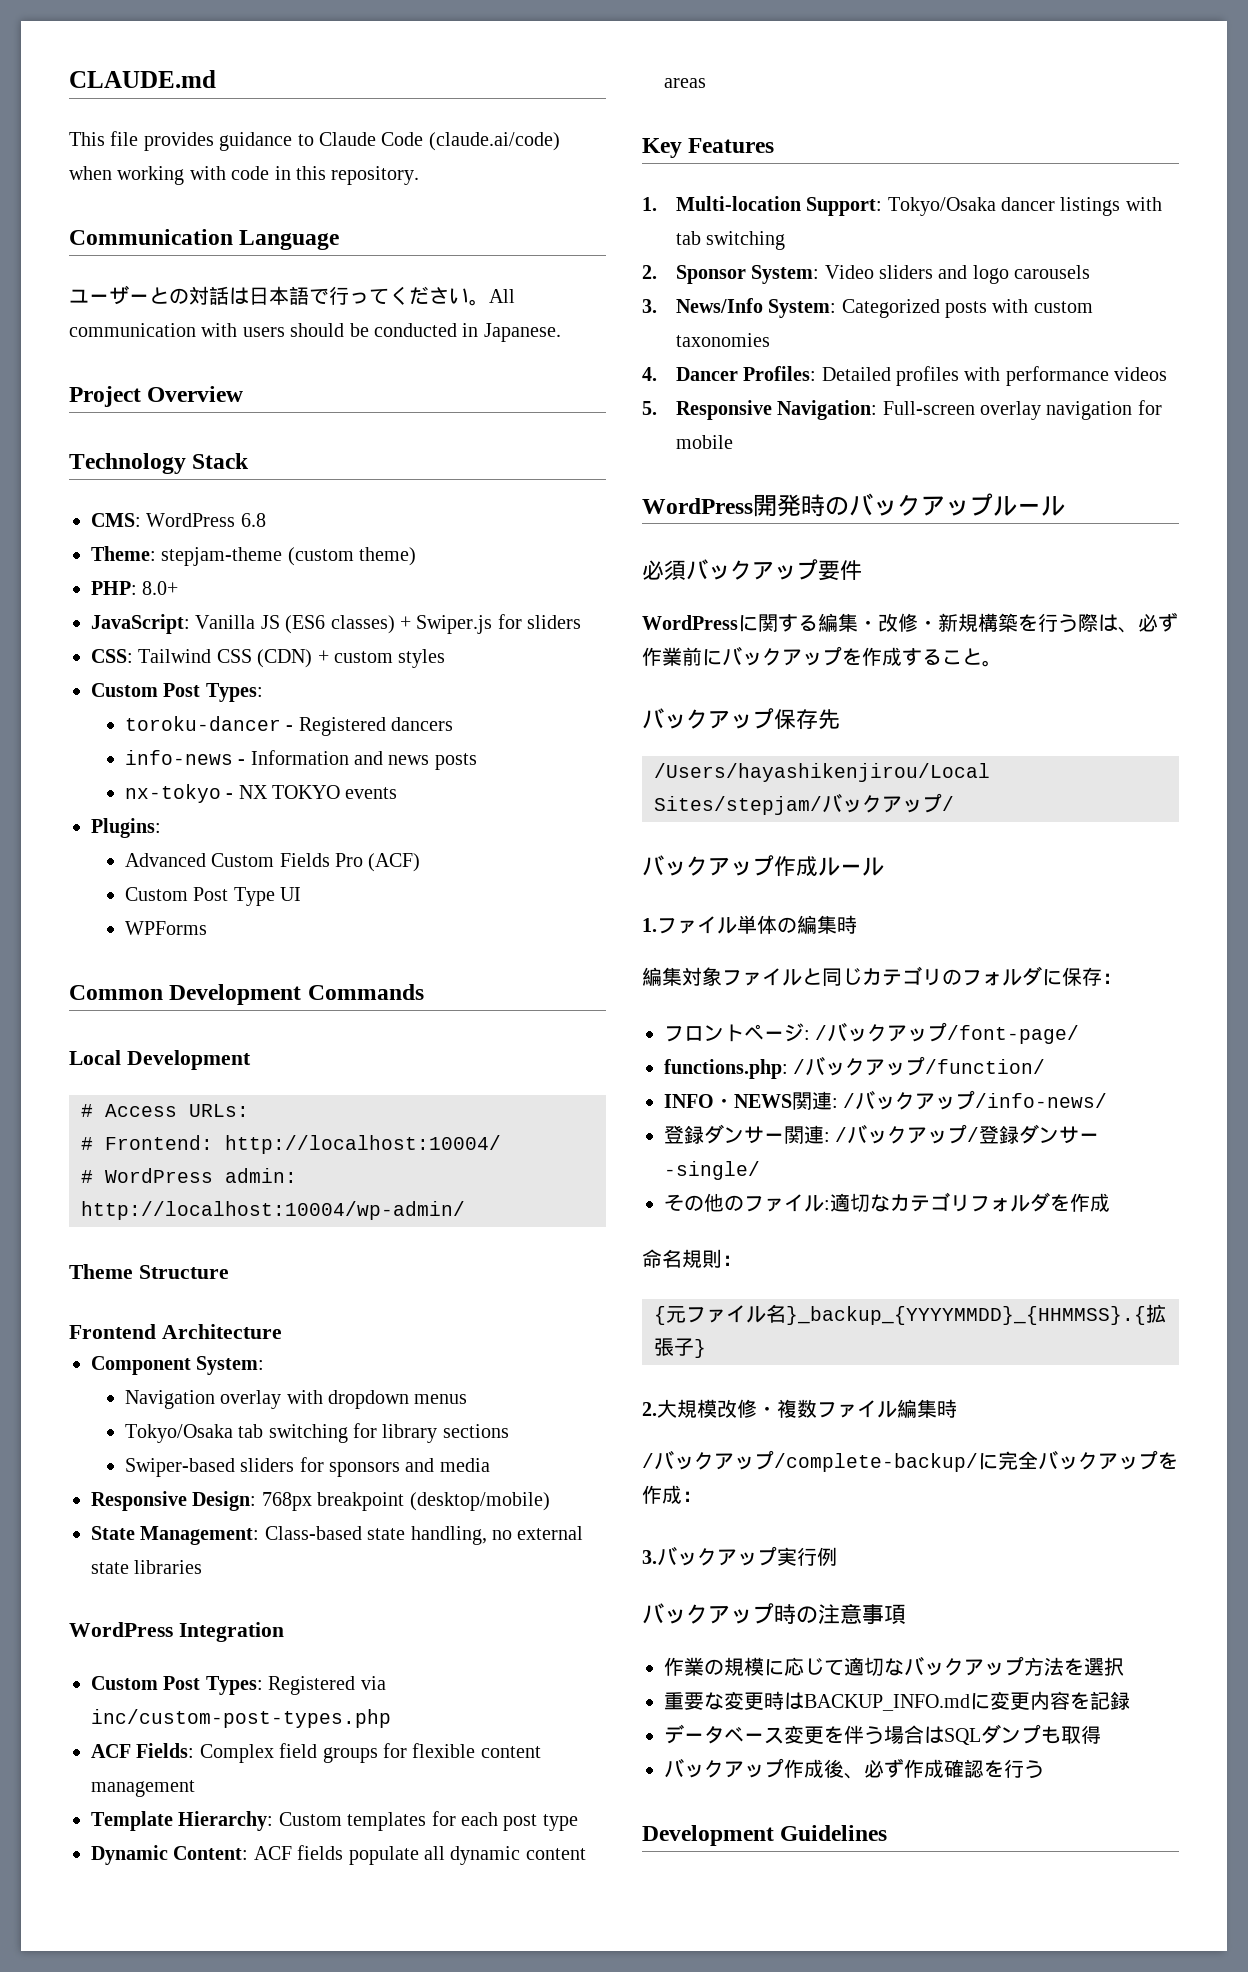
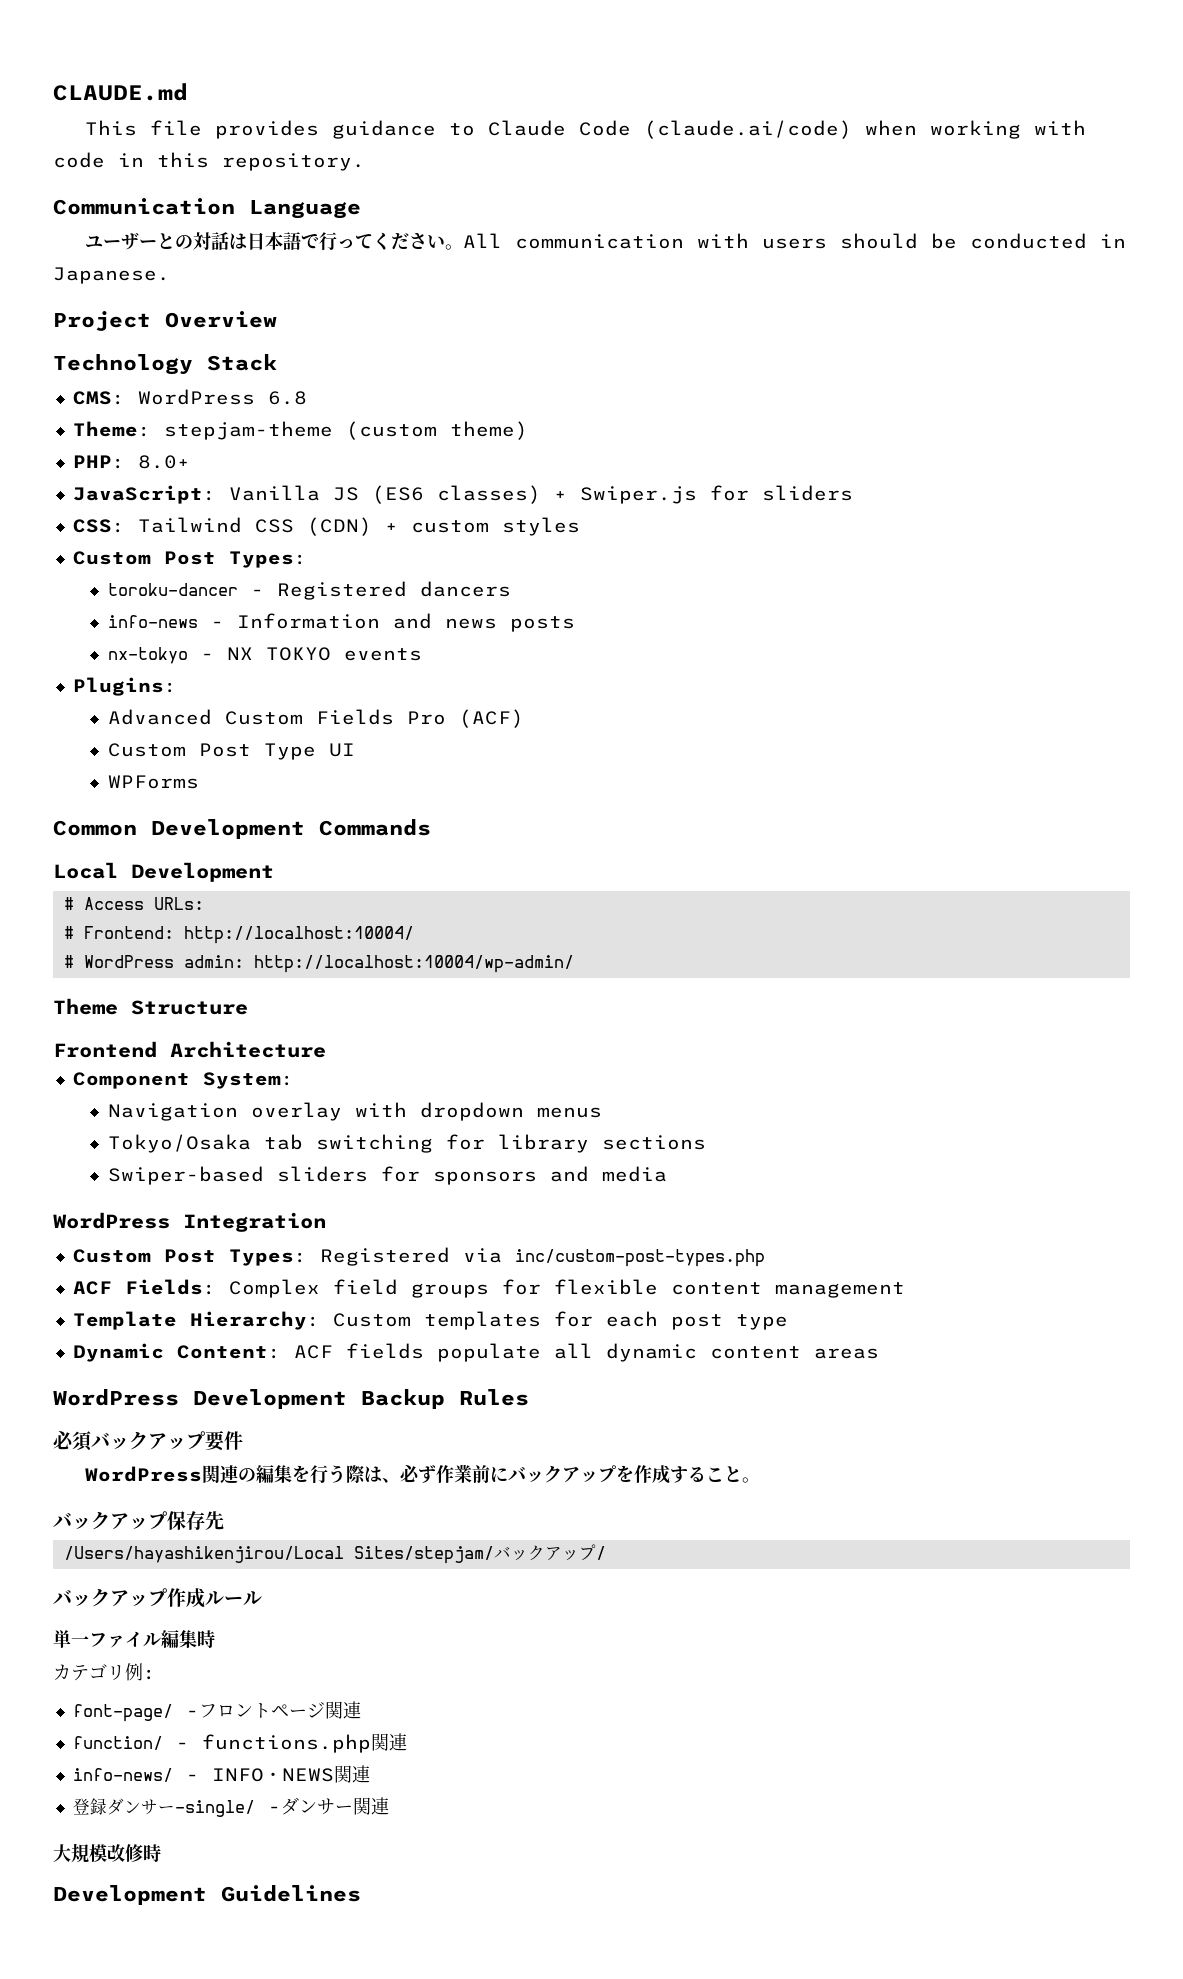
- Responsive Design: 768px breakpoint (desktop/mobile)
- State Management: Class-based state handling, no external state libraries
- Key Features
- 1. Multi-location Support: Tokyo/Osaka dancer listings with tab switching
- 2. Sponsor System: Video sliders and logo carousels
- 3. News/Info System: Categorized posts with custom taxonomies
- 4. Dancer Profiles: Detailed profiles with performance videos
- 5. Responsive Navigation: Full-screen overlay navigation for mobile
- WordPress開発時のバックアップルール
+ WordPress Development Backup Rules
- WordPressに関する編集・改修・新規構築を行う際は、必ず作業前にバックアップを作成すること。
+ WordPress関連の編集を行う際は、必ず作業前にバックアップを作成すること。
- 1.ファイル単体の編集時
- 編集対象ファイルと同じカテゴリのフォルダに保存：
- フロントページ: /バックアップ/font-page/
- functions.php: /バックアップ/function/
- INFO・NEWS関連: /バックアップ/info-news/
- 登録ダンサー関連: /バックアップ/登録ダンサー-single/
- その他のファイル:適切なカテゴリフォルダを作成
- 命名規則：
- {元ファイル名}_backup_{YYYYMMDD}_{HHMMSS}.{拡張子}
- 2.大規模改修・複数ファイル編集時
- /バックアップ/complete-backup/に完全バックアップを作成：
- 3.バックアップ実行例
- バックアップ時の注意事項
- 作業の規模に応じて適切なバックアップ方法を選択
- 重要な変更時はBACKUP_INFO.mdに変更内容を記録
- データベース変更を伴う場合はSQLダンプも取得
- バックアップ作成後、必ず作成確認を行う
+ 単一ファイル編集時
+ カテゴリ例:
+ font-page/ -フロントページ関連
+ function/ - functions.php関連
+ info-news/ - INFO・NEWS関連
+ 登録ダンサー-single/ -ダンサー関連
+ 大規模改修時

